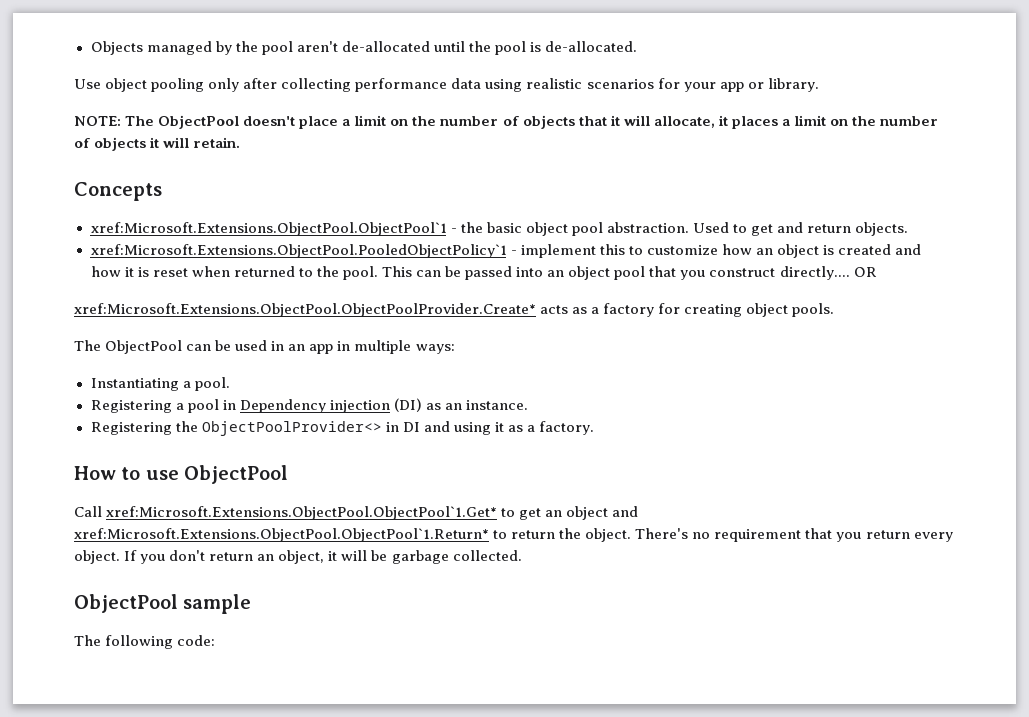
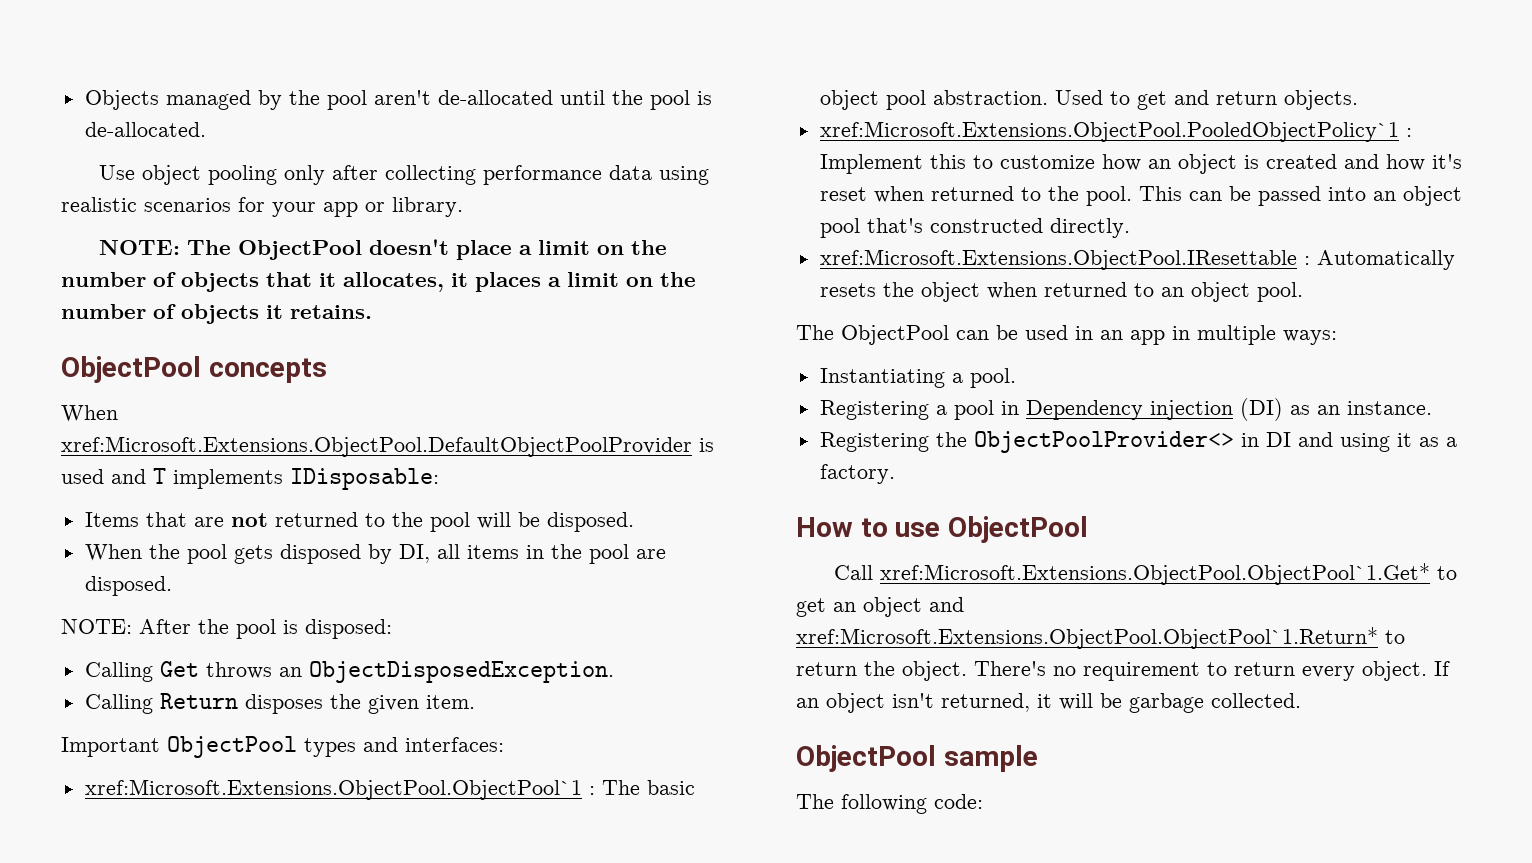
- NOTE: The ObjectPool doesn't place a limit on the number of objects that it will allocate, it places a limit on the number of objects it will retain.
- Concepts
+ NOTE: The ObjectPool doesn't place a limit on the number of objects that it allocates, it places a limit on the number of objects it retains.
+ ObjectPool concepts
+ When xref:Microsoft.Extensions.ObjectPool.DefaultObjectPoolProvider is used and T implements IDisposable:
+ Items that are not returned to the pool will be disposed.
+ When the pool gets disposed by DI, all items in the pool are disposed.
+ NOTE: After the pool is disposed:
+ Calling Get throws an ObjectDisposedException.
+ Calling Return disposes the given item.
+ Important ObjectPool types and interfaces:
- xref:Microsoft.Extensions.ObjectPool.ObjectPool`1 - the basic object pool abstraction.
+ xref:Microsoft.Extensions.ObjectPool.ObjectPool`1 : The basic object pool abstraction.
- xref:Microsoft.Extensions.ObjectPool.PooledObjectPolicy`1 - implement this to customize how an object is created and how it is reset when returned to the pool.
+ xref:Microsoft.Extensions.ObjectPool.PooledObjectPolicy`1 : Implement this to customize how an object is created and how it's reset when returned to the pool.
- This can be passed into an object pool that you construct directly.... OR
- xref:Microsoft.Extensions.ObjectPool.ObjectPoolProvider.Create* acts as a factory for creating object pools.
+ This can be passed into an object pool that's constructed directly.
+ xref:Microsoft.Extensions.ObjectPool.IResettable : Automatically resets the object when returned to an object pool.
- There's no requirement that you return every object.
+ There's no requirement to return every object.
- If you don't return an object, it will be garbage collected.
+ If an object isn't returned, it will be garbage collected.

